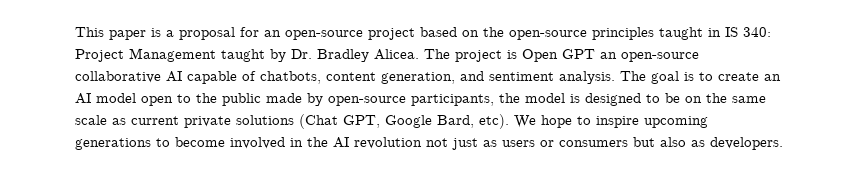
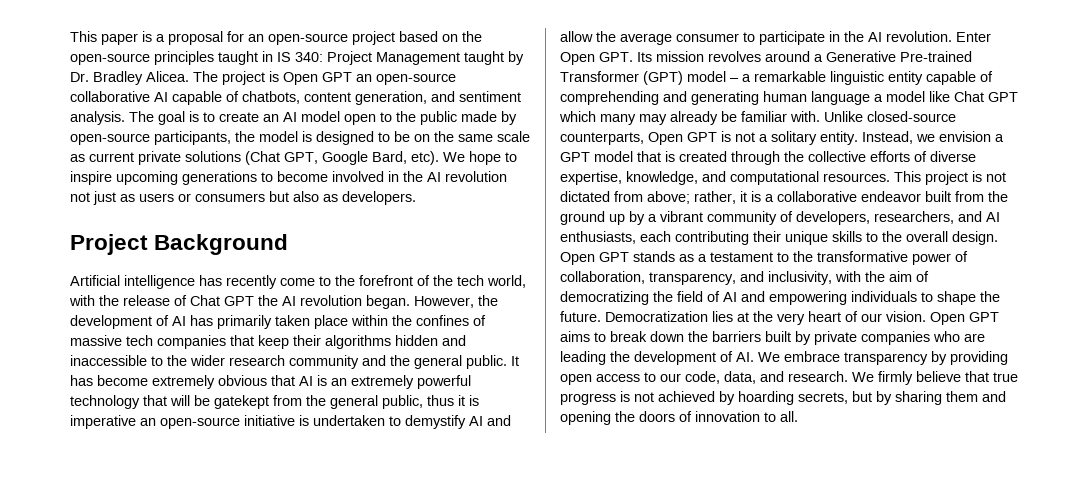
+ Project Background
+ Artificial intelligence has recently come to the forefront of the tech world, with the release of Chat GPT the AI revolution began. However, the development of AI has primarily taken place within the confines of massive tech companies that keep their algorithms hidden and inaccessible to the wider research community and the general public. It has become extremely obvious that AI is an extremely powerful technology that will be gatekept from the general public, thus it is imperative an open-source initiative is undertaken to demystify AI and allow the average consumer to participate in the AI revolution. Enter Open GPT. Its mission revolves around a Generative Pre-trained Transformer (GPT) model – a remarkable linguistic entity capable of comprehending and generating human language a model like Chat GPT which many may already be familiar with. Unlike closed-source counterparts, Open GPT is not a solitary entity. Instead, we envision a GPT model that is created through the collective efforts of diverse expertise, knowledge, and computational resources. This project is not dictated from above; rather, it is a collaborative endeavor built from the ground up by a vibrant community of developers, researchers, and AI enthusiasts, each contributing their unique skills to the overall design. Open GPT stands as a testament to the transformative power of collaboration, transparency, and inclusivity, with the aim of democratizing the field of AI and empowering individuals to shape the future. Democratization lies at the very heart of our vision. Open GPT aims to break down the barriers built by private companies who are leading the development of AI. We embrace transparency by providing open access to our code, data, and research. We firmly believe that true progress is not achieved by hoarding secrets, but by sharing them and opening the doors of innovation to all.

